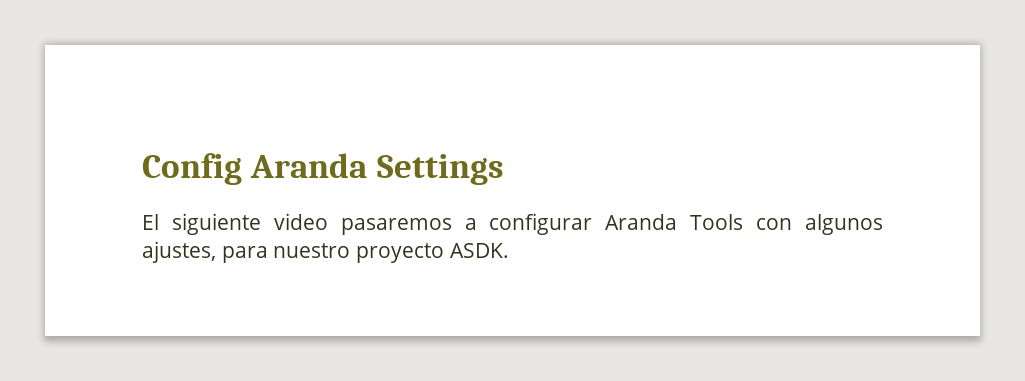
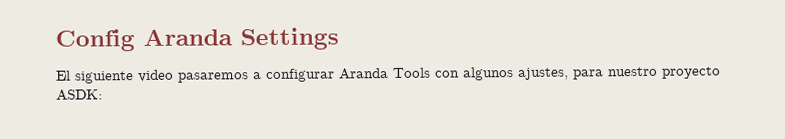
- El siguiente video pasaremos a configurar Aranda Tools con algunos ajustes, para nuestro proyecto ASDK.
+ El siguiente video pasaremos a configurar Aranda Tools con algunos ajustes, para nuestro proyecto ASDK:

